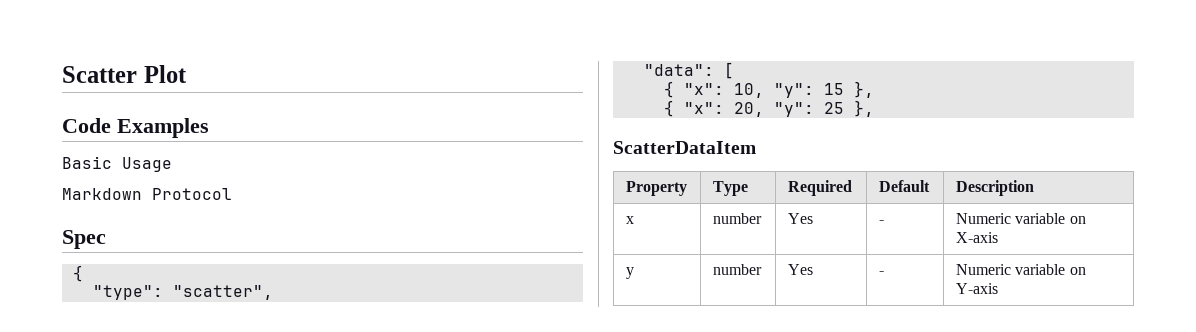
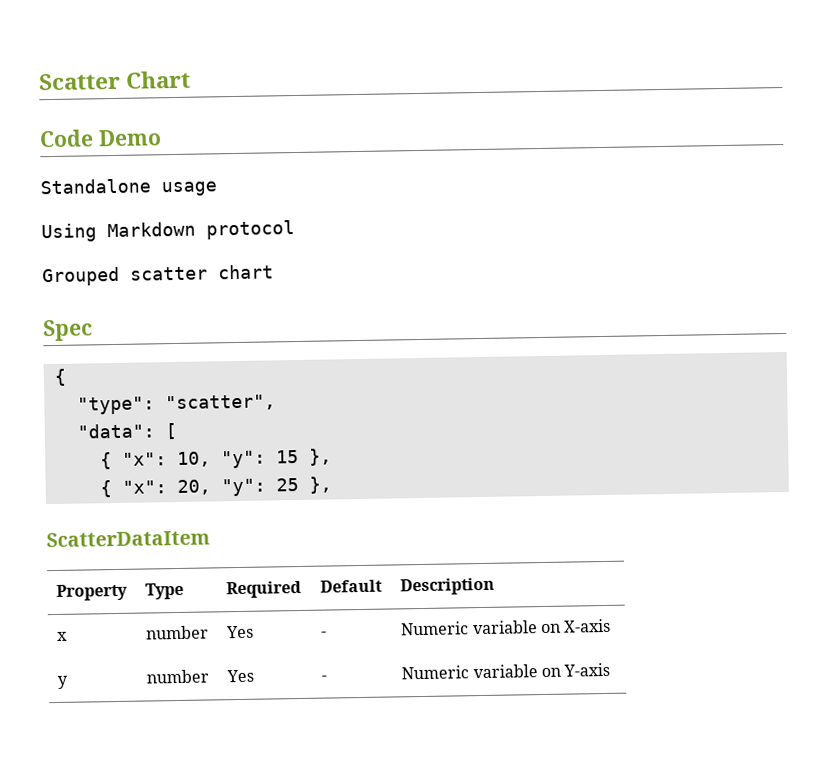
- Scatter Plot
+ Scatter Chart
- Code Examples
- Basic Usage
- Markdown Protocol
+ Code Demo
+ Standalone usage
+ Using Markdown protocol
+ Grouped scatter chart

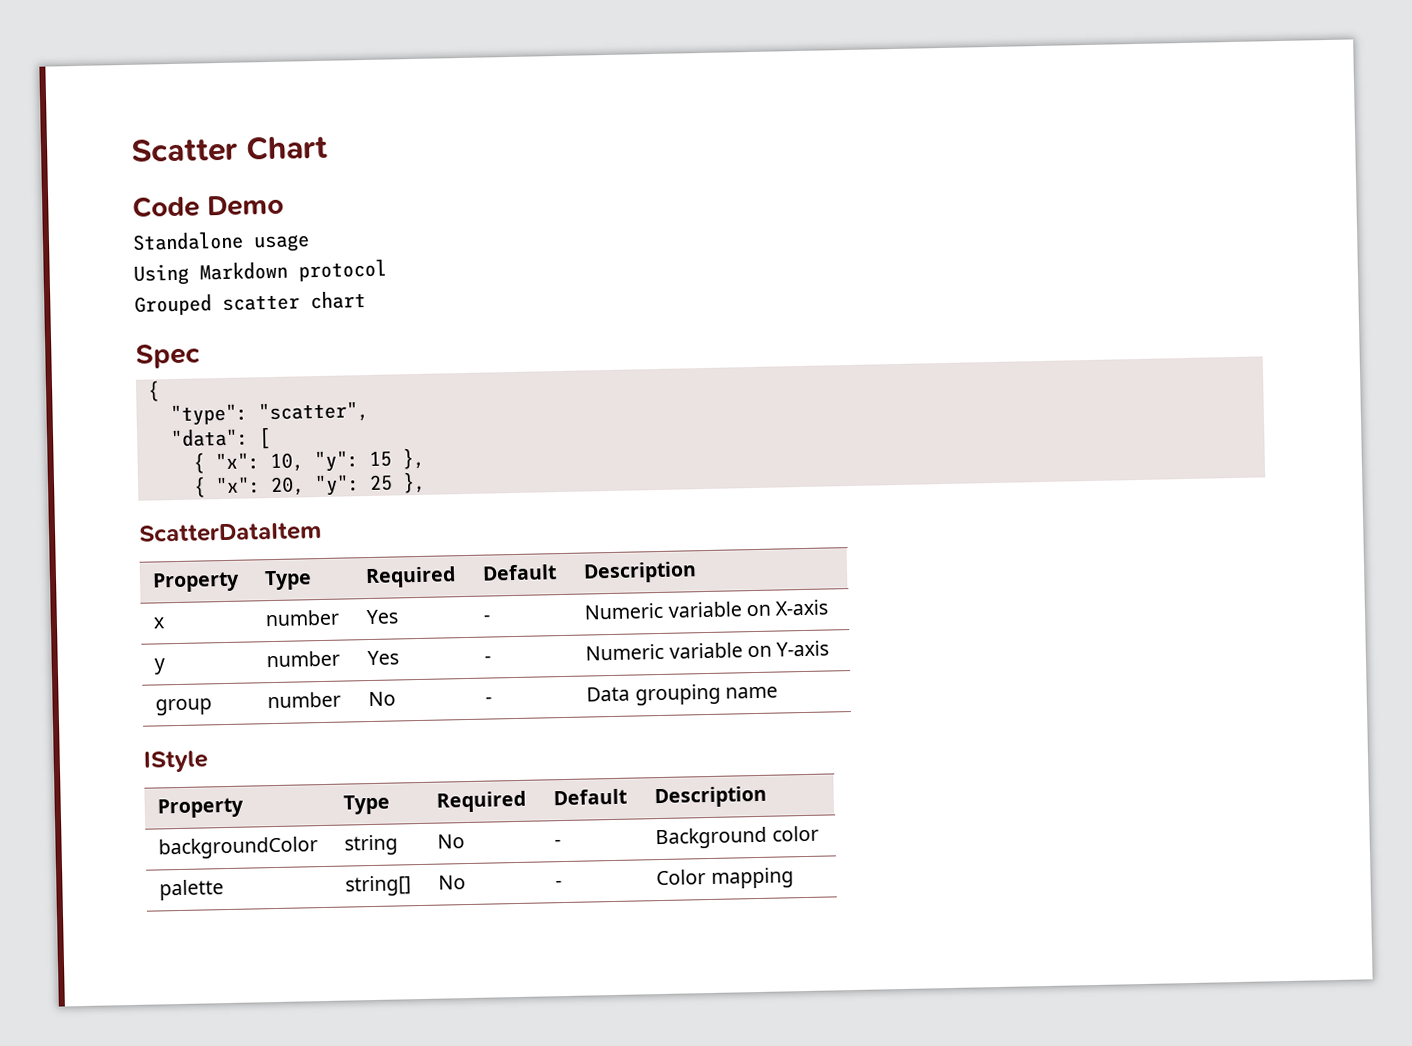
+ group | number | No | - | Data grouping name
+ IStyle
+ Property | Type | Required | Default | Description
+ backgroundColor | string | No | - | Background color
+ palette | string[] | No | - | Color mapping

